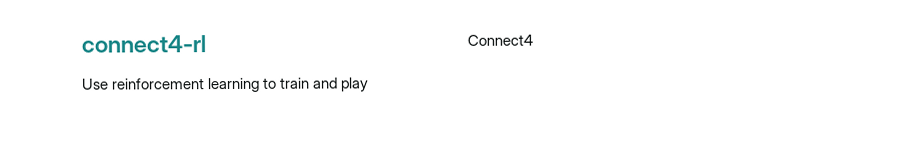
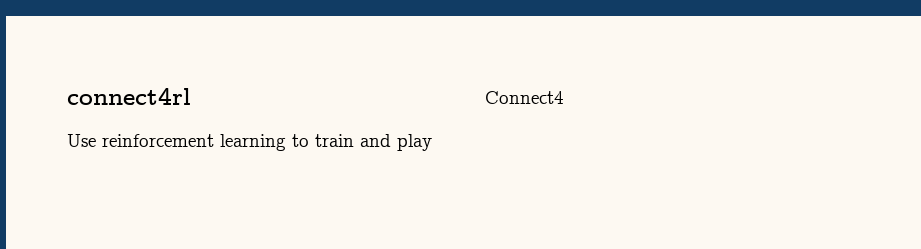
- connect4-rl
+ connect4rl

